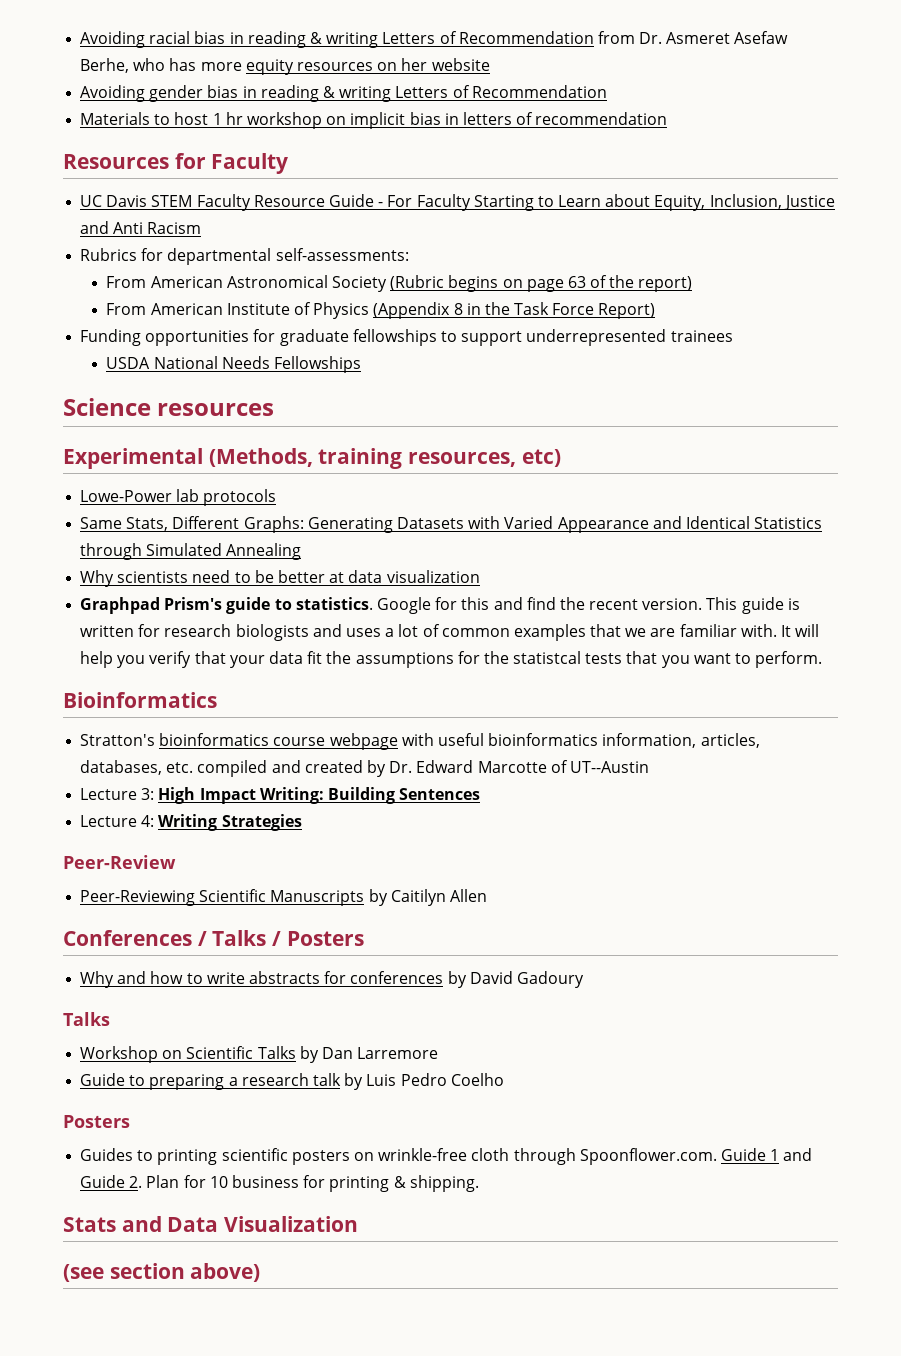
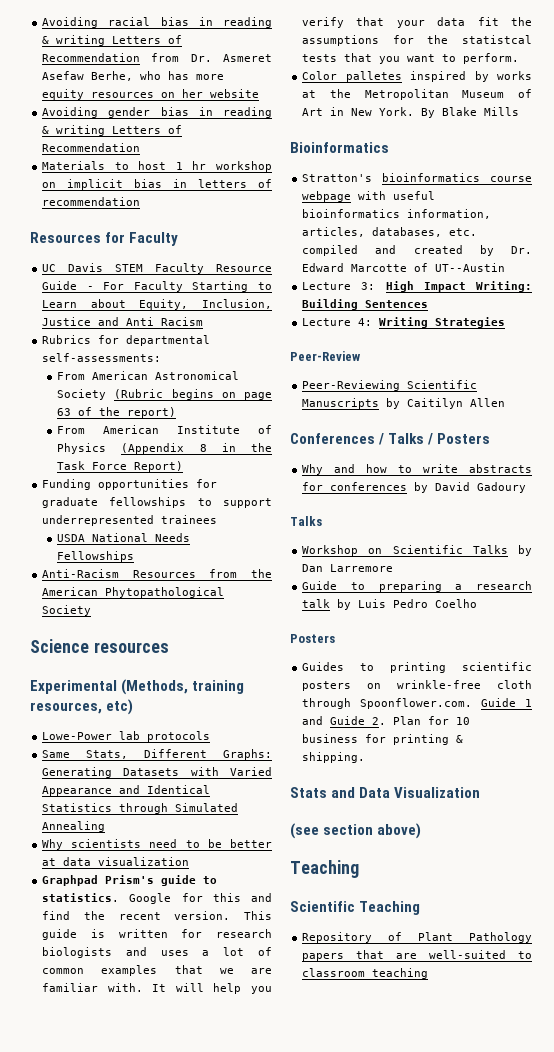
+ Anti-Racism Resources from the American Phytopathological Society
+ Color palletes inspired by works at the Metropolitan Museum of Art in New York. By Blake Mills
  (see section above)
+ Teaching
+ Scientific Teaching
+ Repository of Plant Pathology papers that are well-suited to classroom teaching

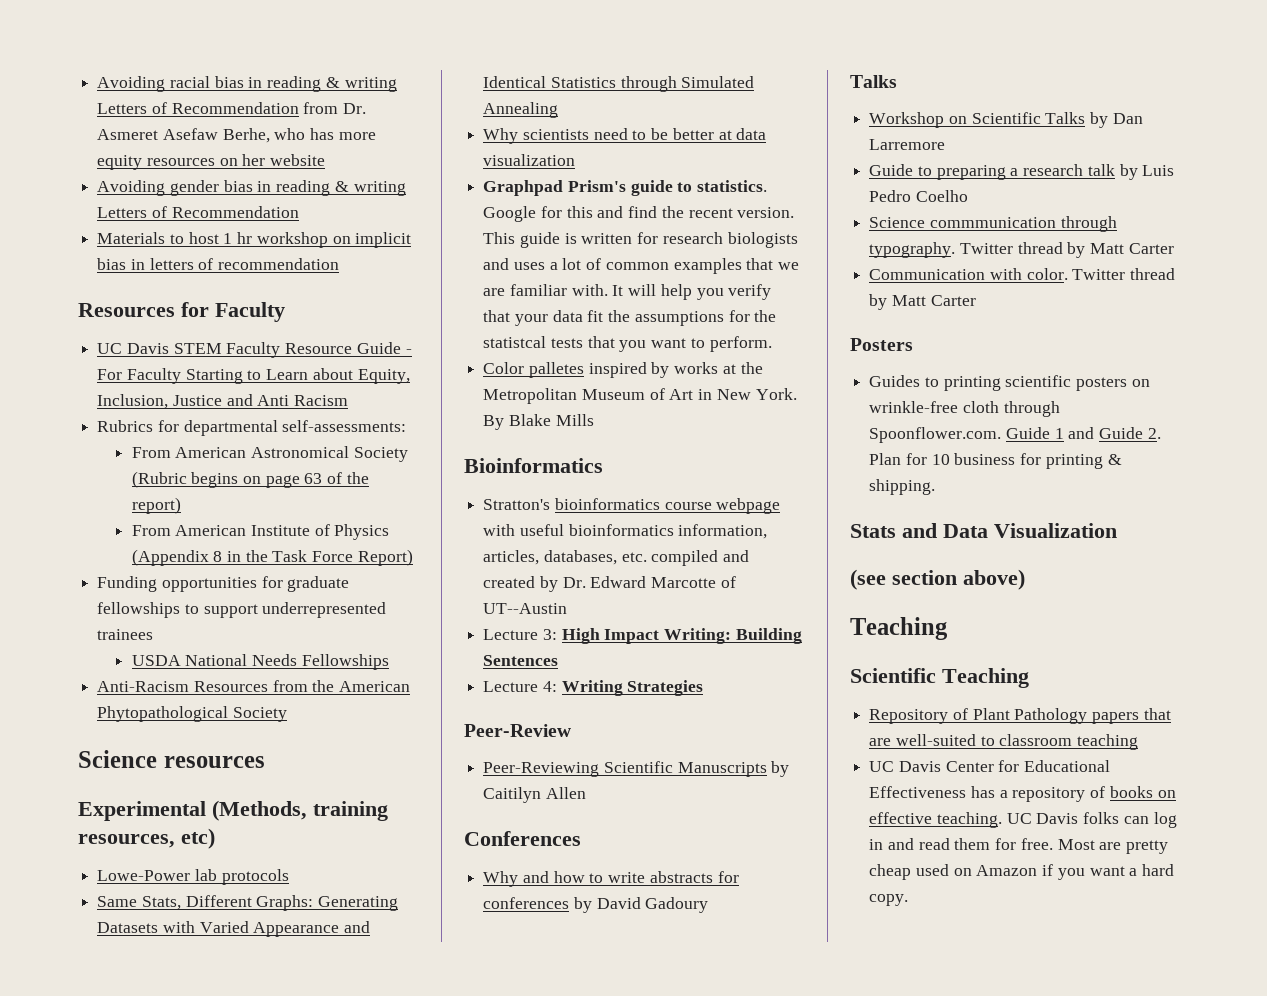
- Conferences / Talks / Posters
+ Conferences
+ Science commmunication through typography. Twitter thread by Matt Carter
+ Communication with color. Twitter thread by Matt Carter
+ UC Davis Center for Educational Effectiveness has a repository of books on effective teaching. UC Davis folks can log in and read them for free. Most are pretty cheap used on Amazon if you want a hard copy.

